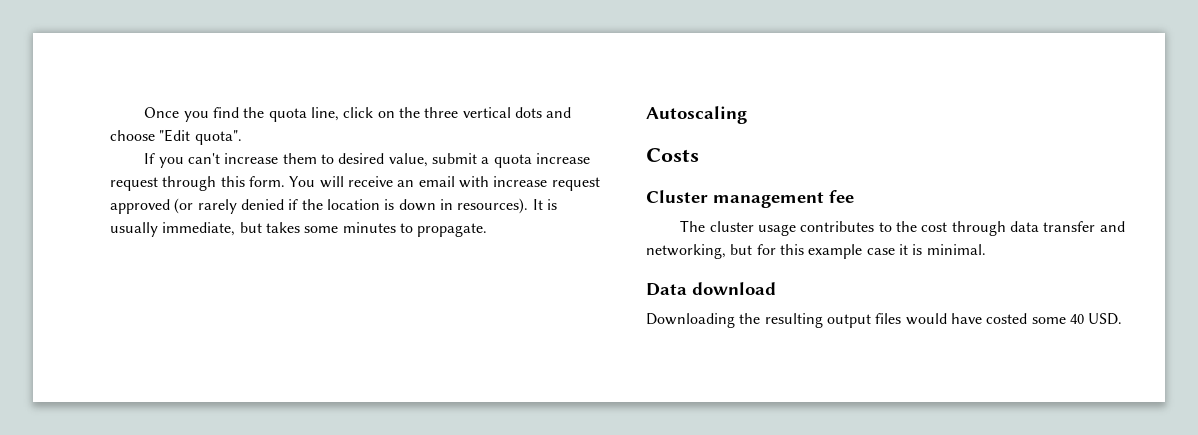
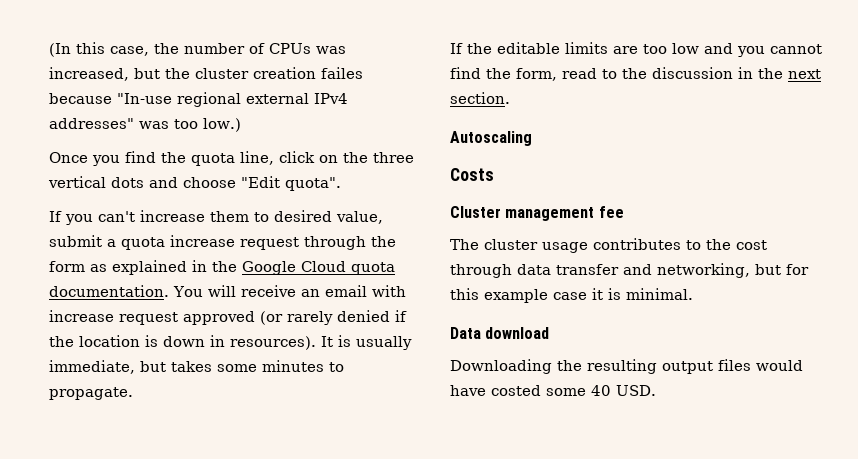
+ (In this case, the number of CPUs was increased, but the cluster creation failes because "In-use regional external IPv4 addresses" was too low.)
- If you can't increase them to desired value, submit a quota increase request through this form.
+ If you can't increase them to desired value, submit a quota increase request through the form as explained in the Google Cloud quota documentation.
+ If the editable limits are too low and you cannot find the form, read to the discussion in the next section.

